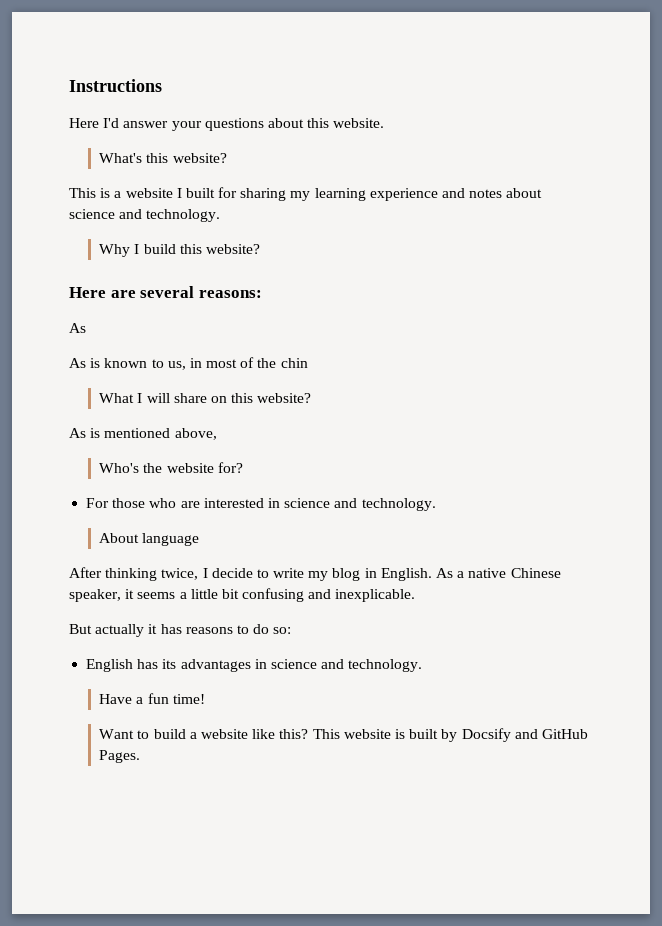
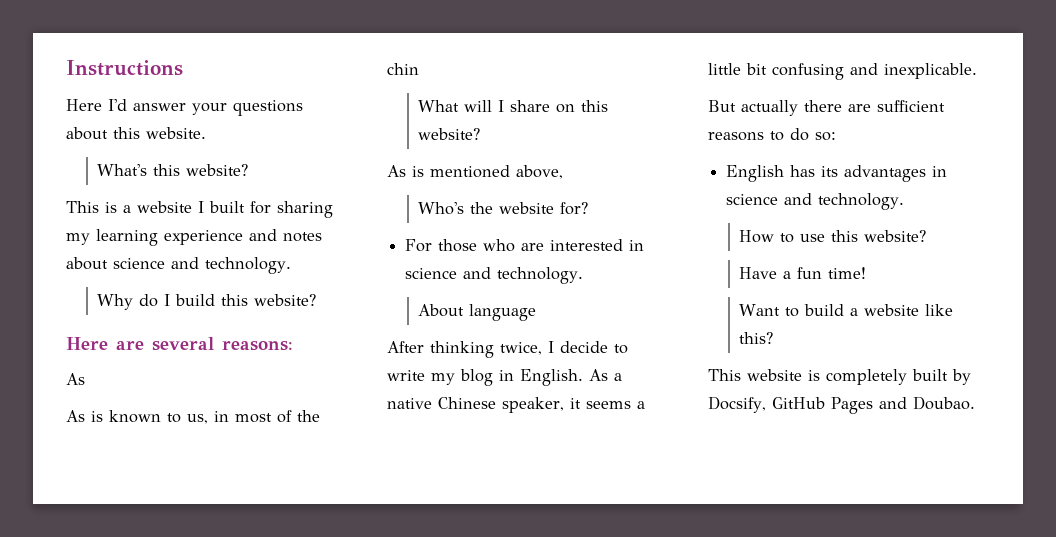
- Why I build this website?
+ Why do I build this website?
- What I will share on this website?
+ What will I share on this website?
- But actually it has reasons to do so:
+ But actually there are sufficient reasons to do so:
+ How to use this website?
- Want to build a website like this? This website is built by Docsify and GitHub Pages.
+ Want to build a website like this?
+ This website is completely built by Docsify, GitHub Pages and Doubao.

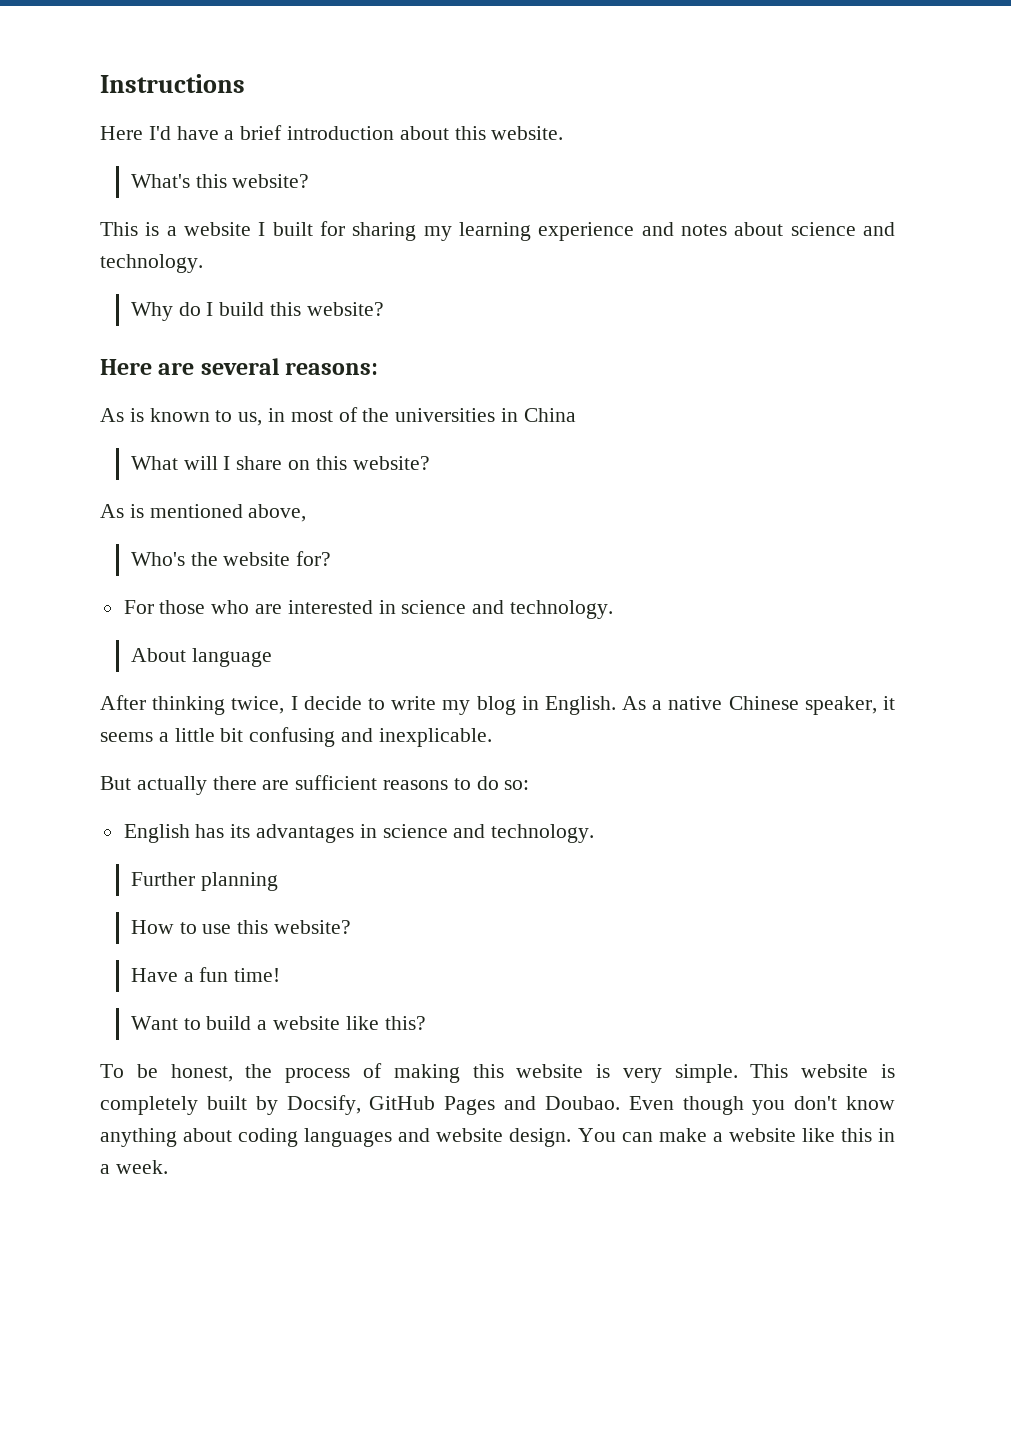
- Here I'd answer your questions about this website.
+ Here I'd have a brief introduction about this website.
  Here are several reasons:
- As
- As is known to us, in most of the chin
+ As is known to us, in most of the universities in China
+ Further planning
+ To be honest, the process of making this website is very simple.
+ Even though you don't know anything about coding languages and website design. You can make a website like this in a week.

